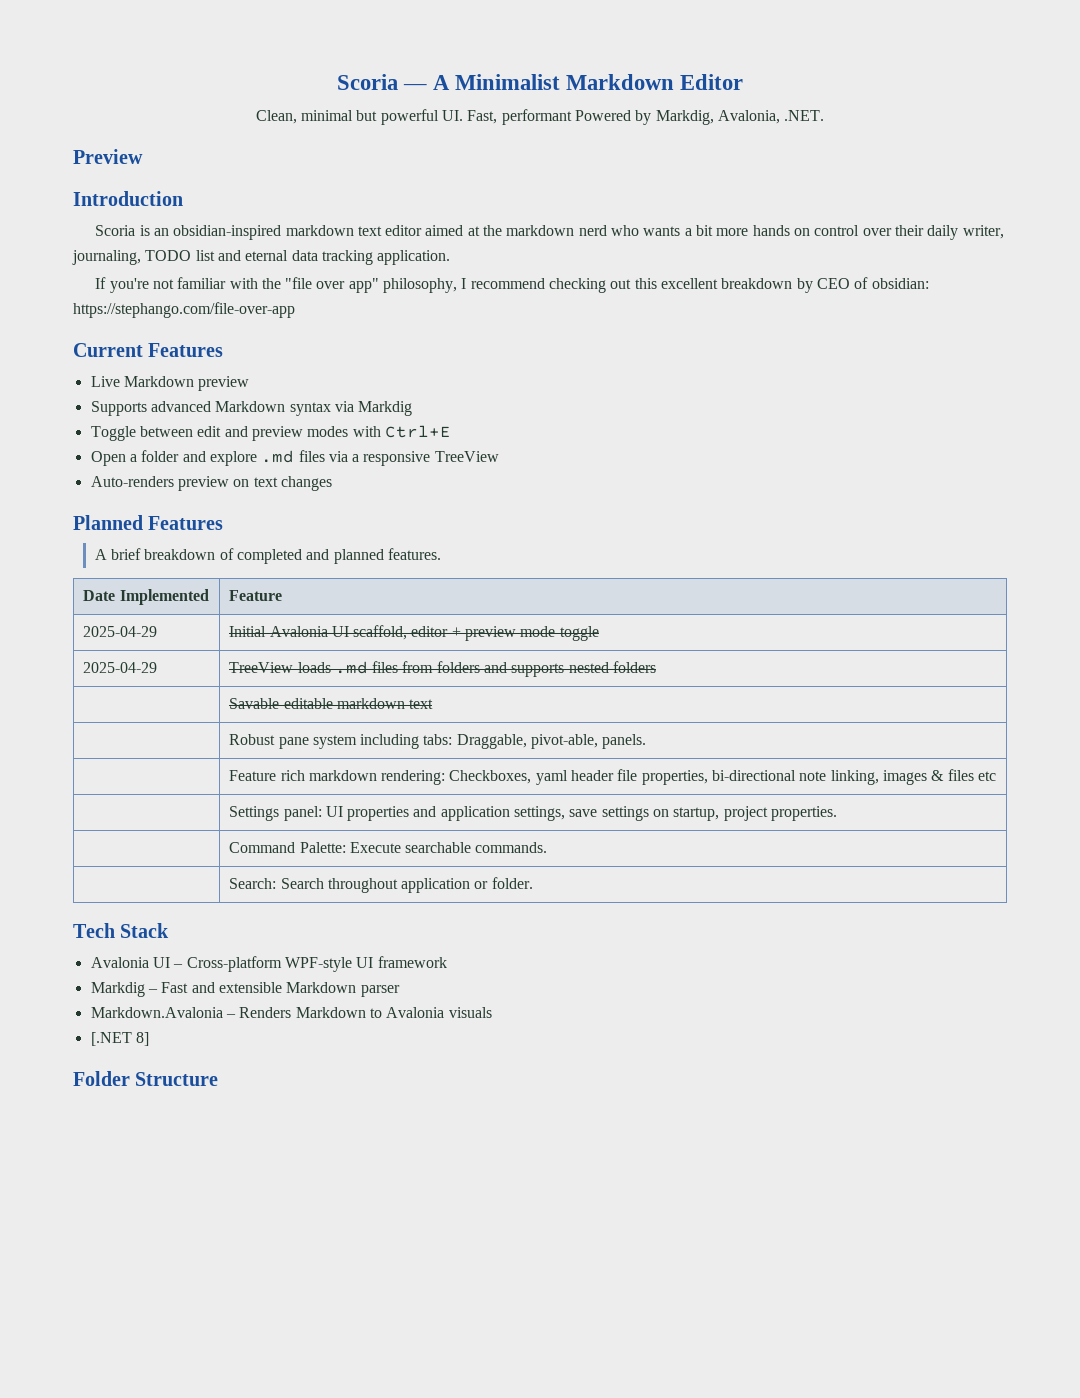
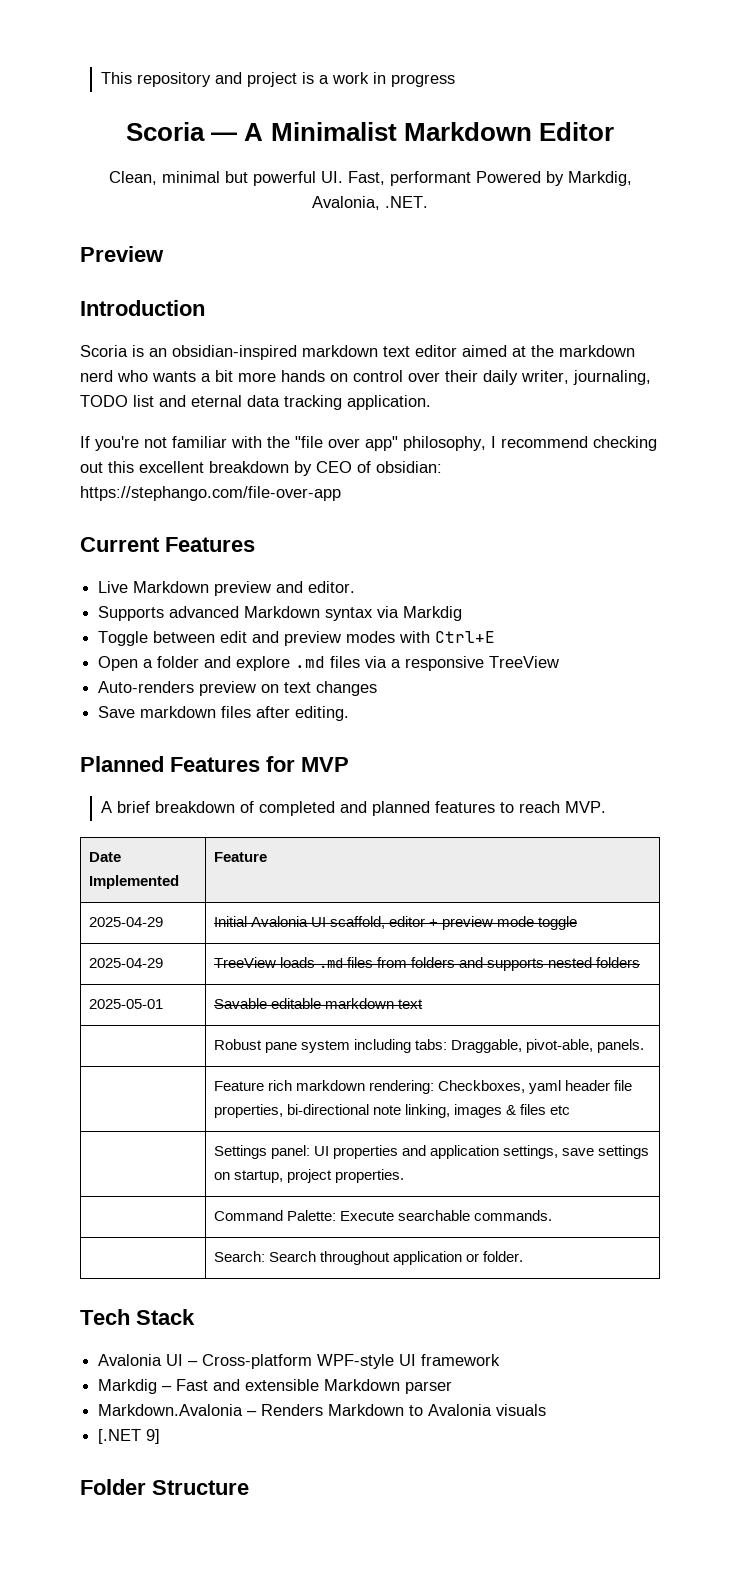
+ This repository and project is a work in progress
- Live Markdown preview
+ Live Markdown preview and editor.
+ Save markdown files after editing.
- Planned Features
+ Planned Features for MVP
- A brief breakdown of completed and planned features.
+ A brief breakdown of completed and planned features to reach MVP.
- | Savable editable markdown text
+ 2025-05-01 | Savable editable markdown text
- [.NET 8]
+ [.NET 9]

